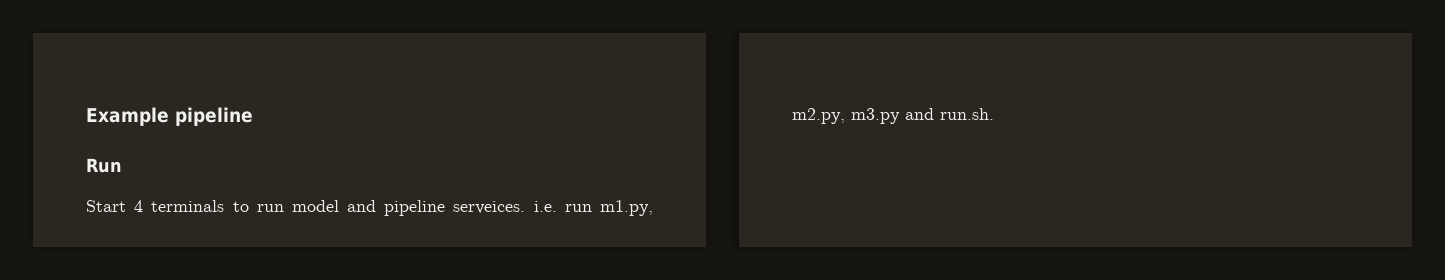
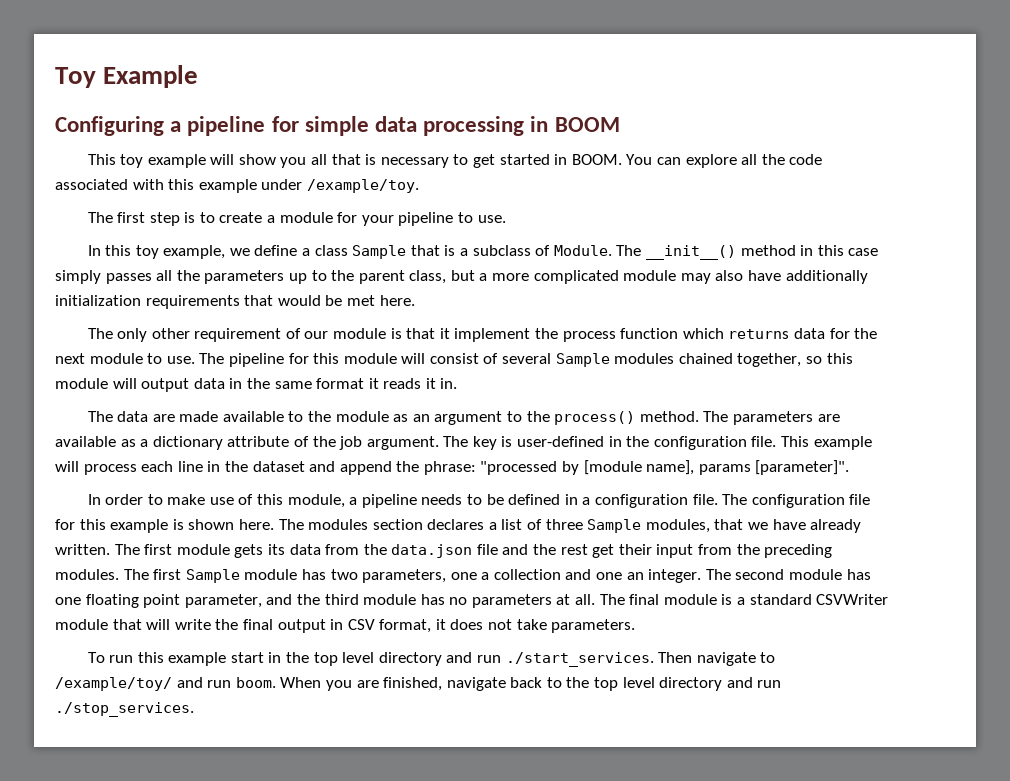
- Example pipeline
- Run
- Start 4 terminals to run model and pipeline serveices. i.e. run m1.py, m2.py, m3.py and run.sh.
+ Toy Example
+ Configuring a pipeline for simple data processing in BOOM
+ This toy example will show you all that is necessary to get started in BOOM. You can explore all the code associated with this example under /example/toy.
+ The first step is to create a module for your pipeline to use.
+ In this toy example, we define a class Sample that is a subclass of Module. The __init__() method in this case simply passes all the parameters up to the parent class, but a more complicated module may also have additionally initialization requirements that would be met here.
+ The only other requirement of our module is that it implement the process function which returns data for the next module to use. The pipeline for this module will consist of several Sample modules chained together, so this module will output data in the same format it reads it in.
+ The data are made available to the module as an argument to the process() method. The parameters are available as a dictionary attribute of the job argument. The key is user-defined in the configuration file. This example will process each line in the dataset and append the phrase: "processed by [module name], params [parameter]".
+ In order to make use of this module, a pipeline needs to be defined in a configuration file. The configuration file for this example is shown here. The modules section declares a list of three Sample modules, that we have already written. The first module gets its data from the data.json file and the rest get their input from the preceding modules. The first Sample module has two parameters, one a collection and one an integer. The second module has one floating point parameter, and the third module has no parameters at all. The final module is a standard CSVWriter module that will write the final output in CSV format, it does not take parameters.
+ To run this example start in the top level directory and run ./start_services. Then navigate to /example/toy/ and run boom. When you are finished, navigate back to the top level directory and run ./stop_services.

